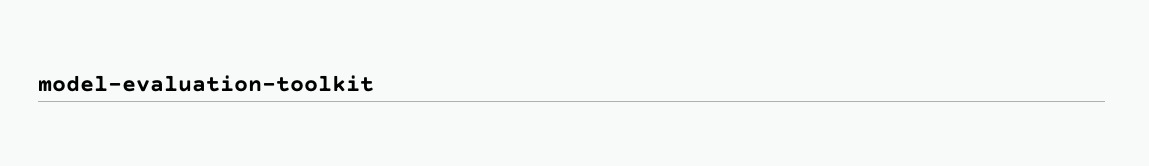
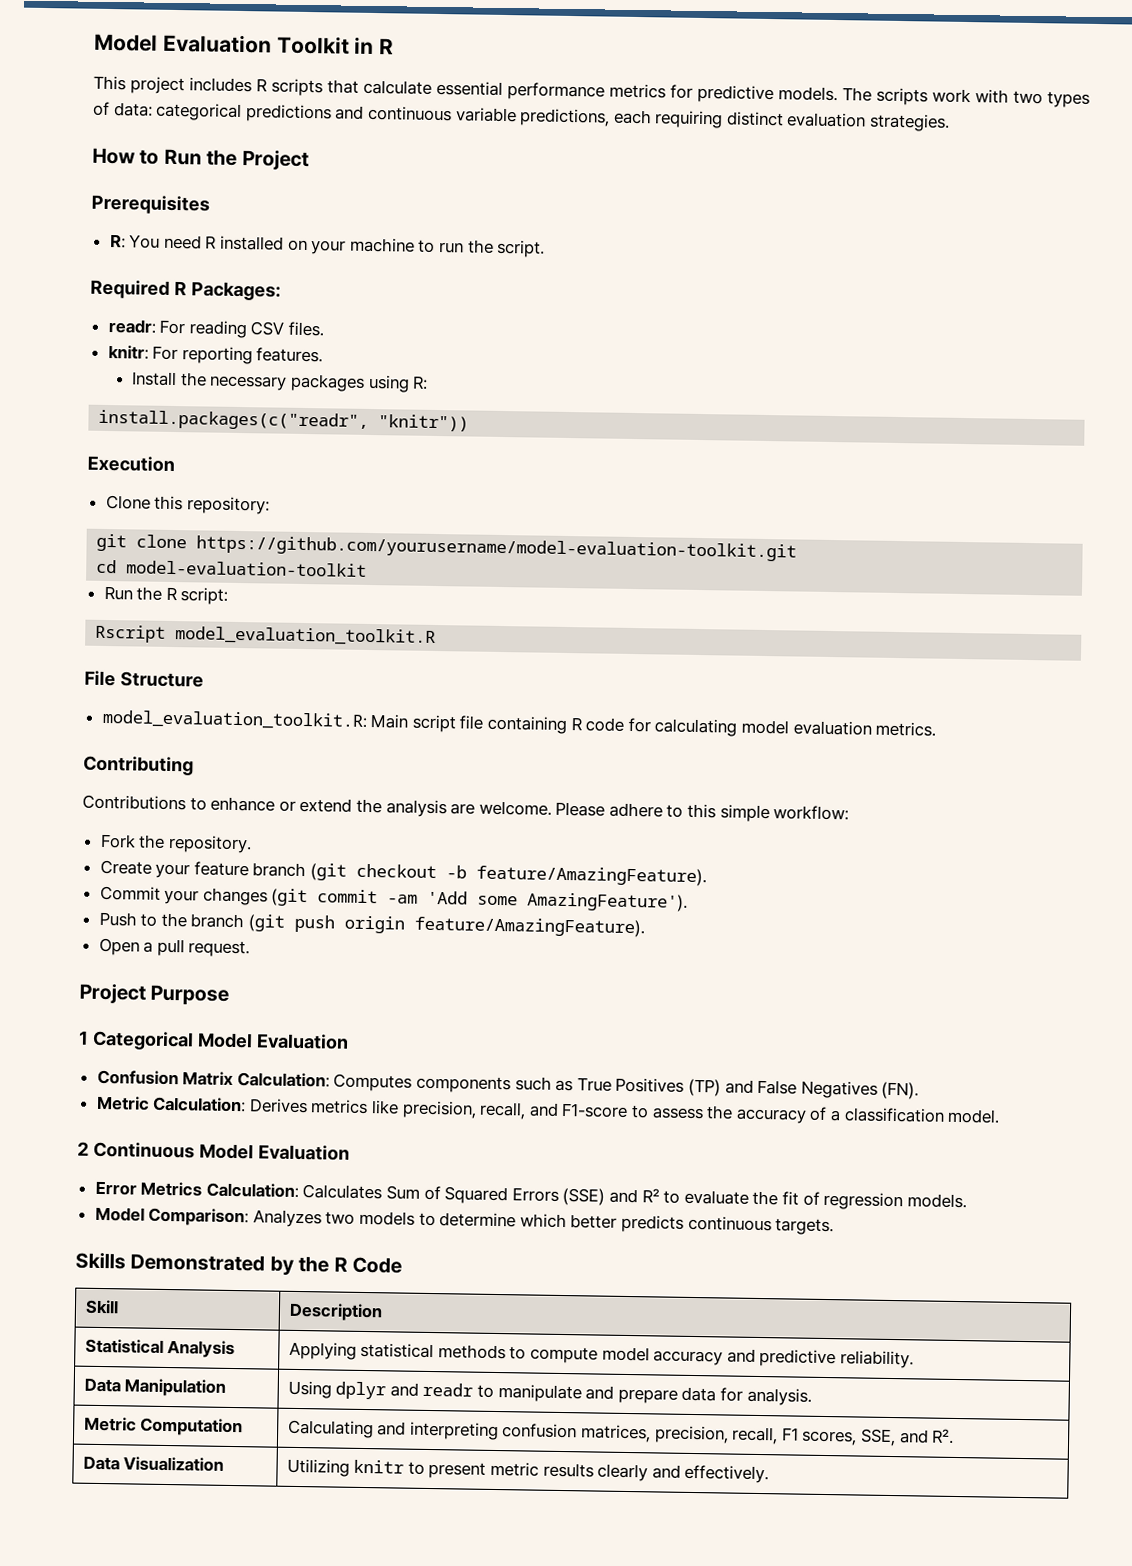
- model-evaluation-toolkit
+ Model Evaluation Toolkit in R
+ This project includes R scripts that calculate essential performance metrics for predictive models. The scripts work with two types of data: categorical predictions and continuous variable predictions, each requiring distinct evaluation strategies.
+ How to Run the Project
+ Prerequisites
+ R: You need R installed on your machine to run the script.
+ Required R Packages:
+ readr: For reading CSV files.
+ knitr: For reporting features.
+ Install the necessary packages using R:
+ install.packages(c("readr", "knitr"))
+ Execution
+ Clone this repository:
+ git clone https://github.com/yourusername/model-evaluation-toolkit.git
+ cd model-evaluation-toolkit
+ Run the R script:
+ Rscript model_evaluation_toolkit.R
+ File Structure
+ model_evaluation_toolkit.R: Main script file containing R code for calculating model evaluation metrics.
+ Contributing
+ Contributions to enhance or extend the analysis are welcome. Please adhere to this simple workflow:
+ Fork the repository.
+ Create your feature branch (git checkout -b feature/AmazingFeature).
+ Commit your changes (git commit -am 'Add some AmazingFeature').
+ Push to the branch (git push origin feature/AmazingFeature).
+ Open a pull request.
+ Project Purpose
+ 1 Categorical Model Evaluation
+ Confusion Matrix Calculation: Computes components such as True Positives (TP) and False Negatives (FN).
+ Metric Calculation: Derives metrics like precision, recall, and F1-score to assess the accuracy of a classification model.
+ 2 Continuous Model Evaluation
+ Error Metrics Calculation: Calculates Sum of Squared Errors (SSE) and R² to evaluate the fit of regression models.
+ Model Comparison: Analyzes two models to determine which better predicts continuous targets.
+ Skills Demonstrated by the R Code
+ Skill | Description
+ Statistical Analysis | Applying statistical methods to compute model accuracy and predictive reliability.
+ Data Manipulation | Using dplyr and readr to manipulate and prepare data for analysis.
+ Metric Computation | Calculating and interpreting confusion matrices, precision, recall, F1 scores, SSE, and R².
+ Data Visualization | Utilizing knitr to present metric results clearly and effectively.

